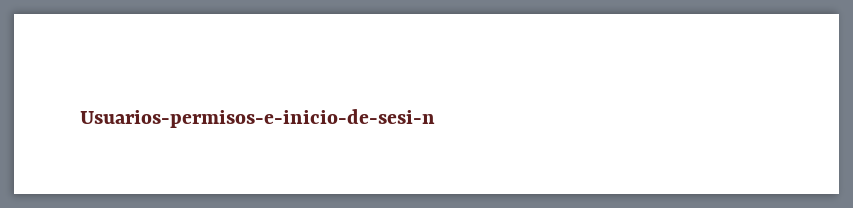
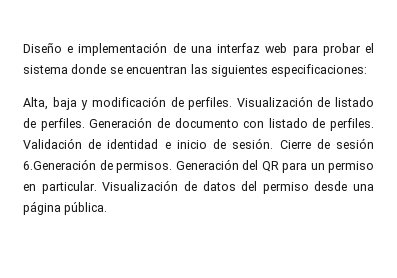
- Usuarios-permisos-e-inicio-de-sesi-n
+ Diseño e implementación de una interfaz web para probar el sistema donde se encuentran las siguientes especificaciones:
+ Alta, baja y modificación de perfiles. Visualización de listado de perfiles. Generación de documento con listado de perfiles. Validación de identidad e inicio de sesión. Cierre de sesión 6.Generación de permisos. Generación del QR para un permiso en particular. Visualización de datos del permiso desde una página pública.

